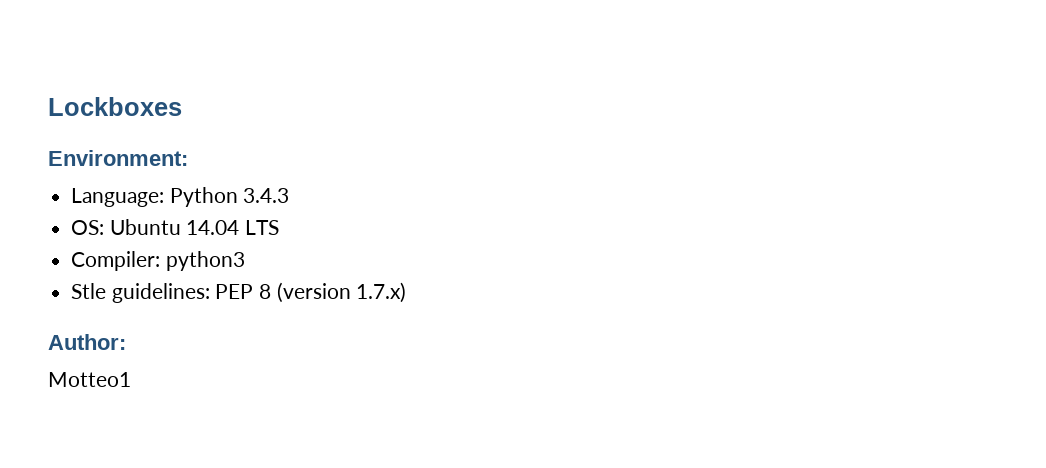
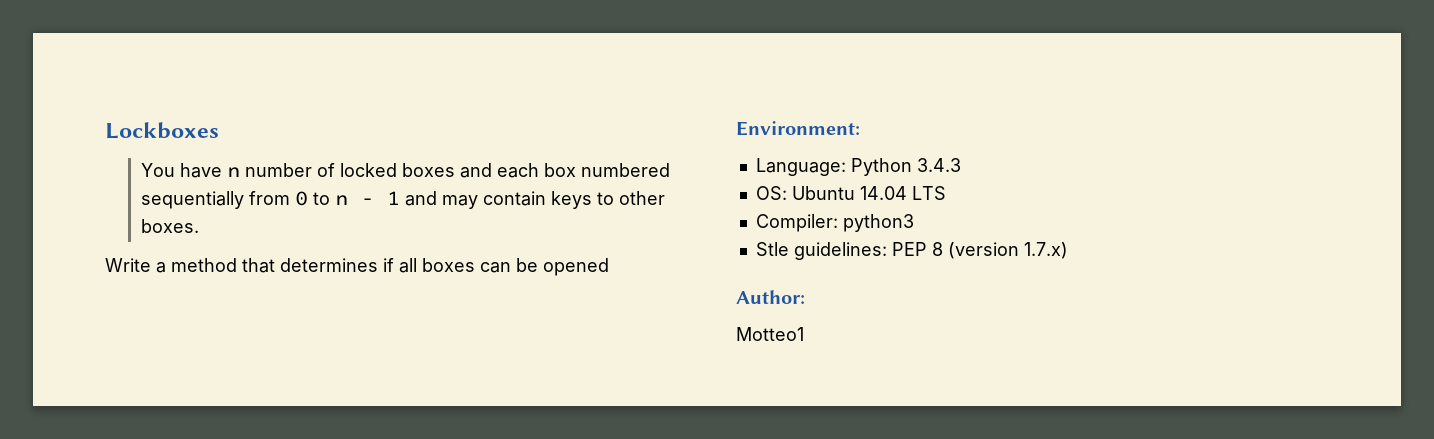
+ You have n number of locked boxes and each box numbered sequentially from 0 to n - 1 and may contain keys to other boxes.
+ Write a method that determines if all boxes can be opened

